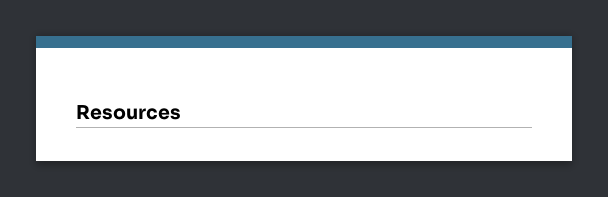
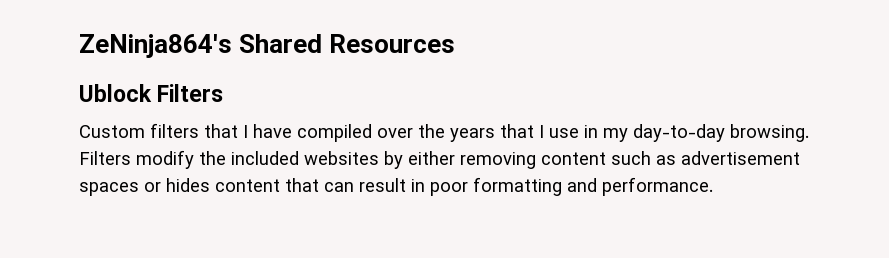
- Resources
+ ZeNinja864's Shared Resources
+ Ublock Filters
+ Custom filters that I have compiled over the years that I use in my day-to-day browsing. Filters modify the included websites by either removing content such as advertisement spaces or hides content that can result in poor formatting and performance.

